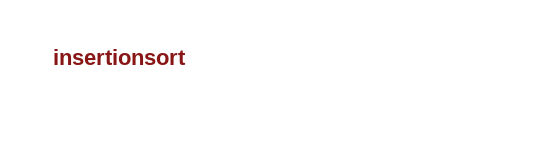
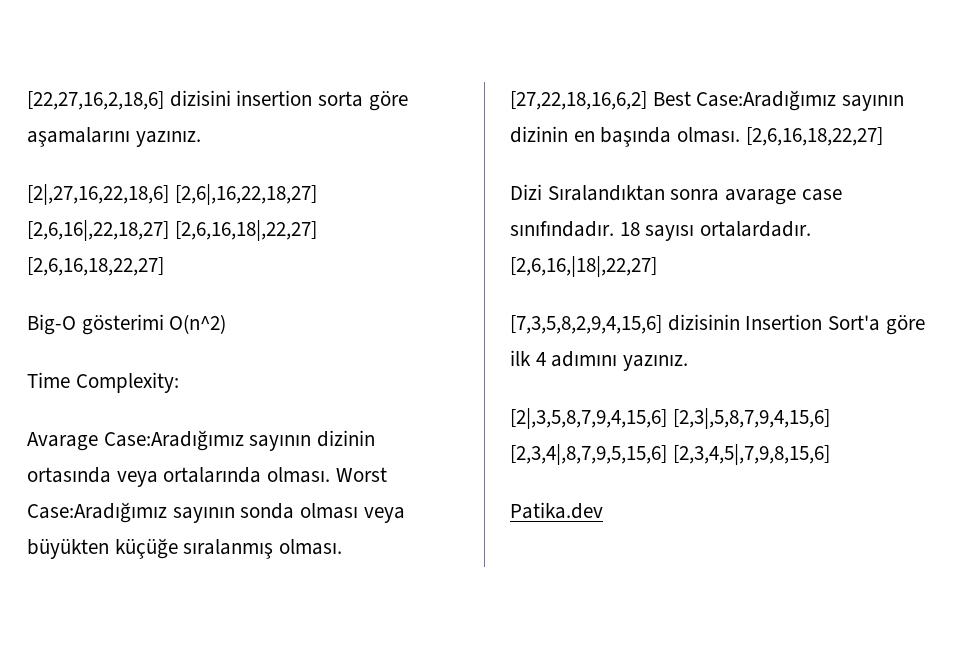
- insertionsort
+ [22,27,16,2,18,6] dizisini insertion sorta göre aşamalarını yazınız.
+ [2|,27,16,22,18,6] [2,6|,16,22,18,27] [2,6,16|,22,18,27] [2,6,16,18|,22,27] [2,6,16,18,22,27]
+ Big-O gösterimi O(n^2)
+ Time Complexity:
+ Avarage Case:Aradığımız sayının dizinin ortasında veya ortalarında olması. Worst Case:Aradığımız sayının sonda olması veya büyükten küçüğe sıralanmış olması. [27,22,18,16,6,2] Best Case:Aradığımız sayının dizinin en başında olması. [2,6,16,18,22,27]
+ Dizi Sıralandıktan sonra avarage case sınıfındadır. 18 sayısı ortalardadır. [2,6,16,|18|,22,27]
+ [7,3,5,8,2,9,4,15,6] dizisinin Insertion Sort'a göre ilk 4 adımını yazınız.
+ [2|,3,5,8,7,9,4,15,6] [2,3|,5,8,7,9,4,15,6] [2,3,4|,8,7,9,5,15,6] [2,3,4,5|,7,9,8,15,6]
+ Patika.dev

